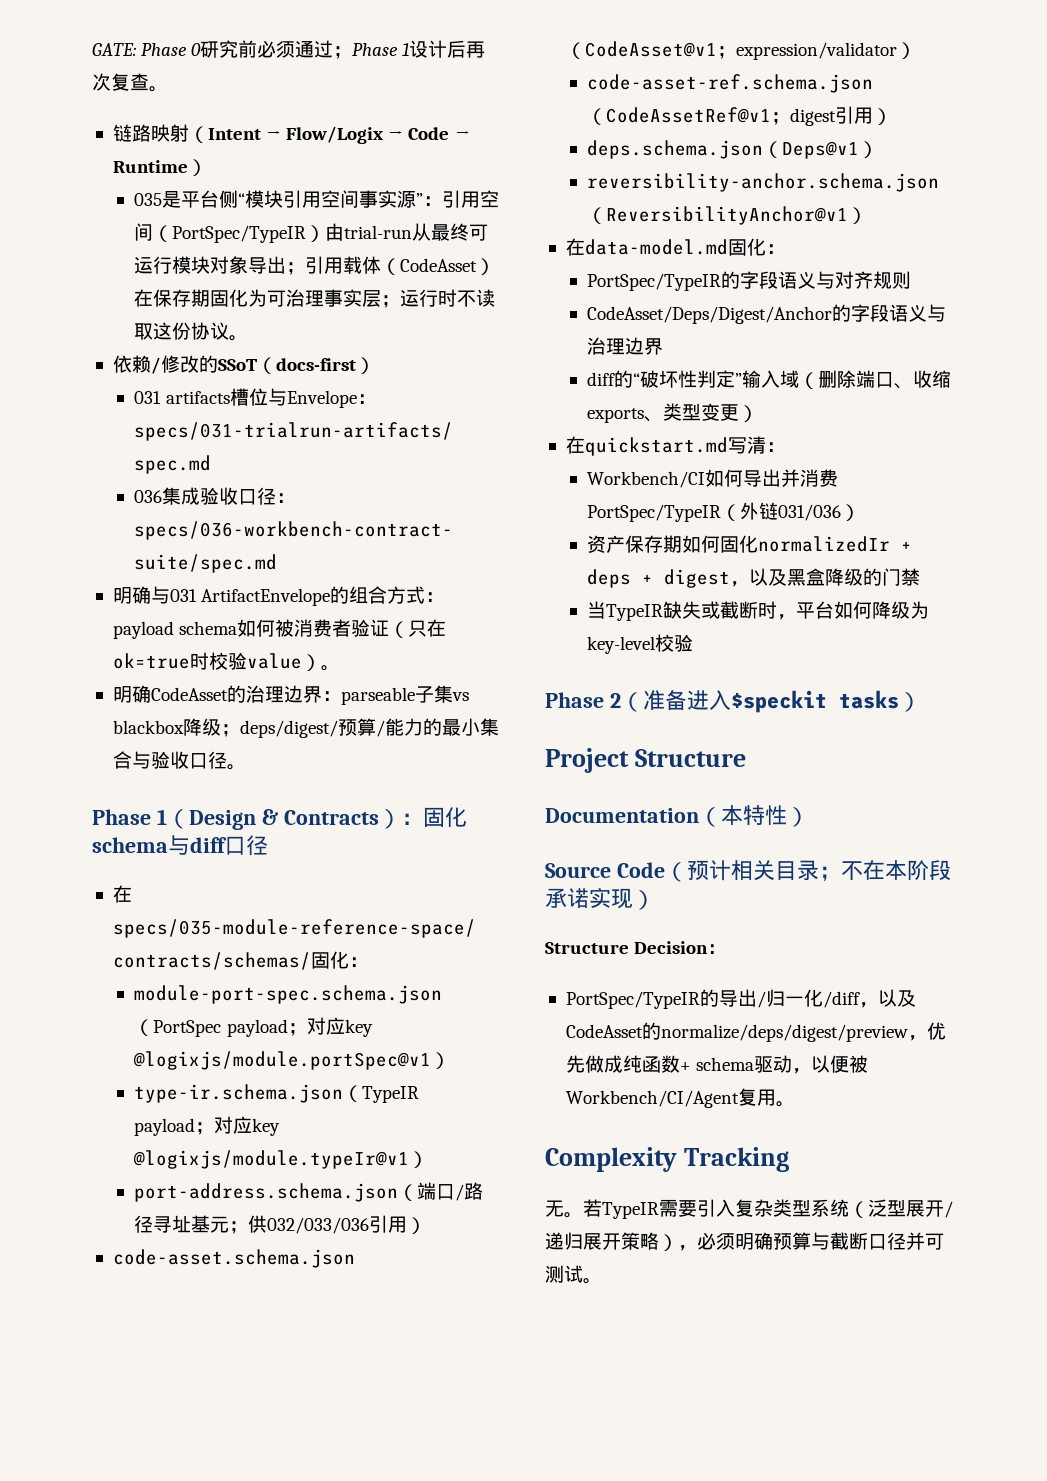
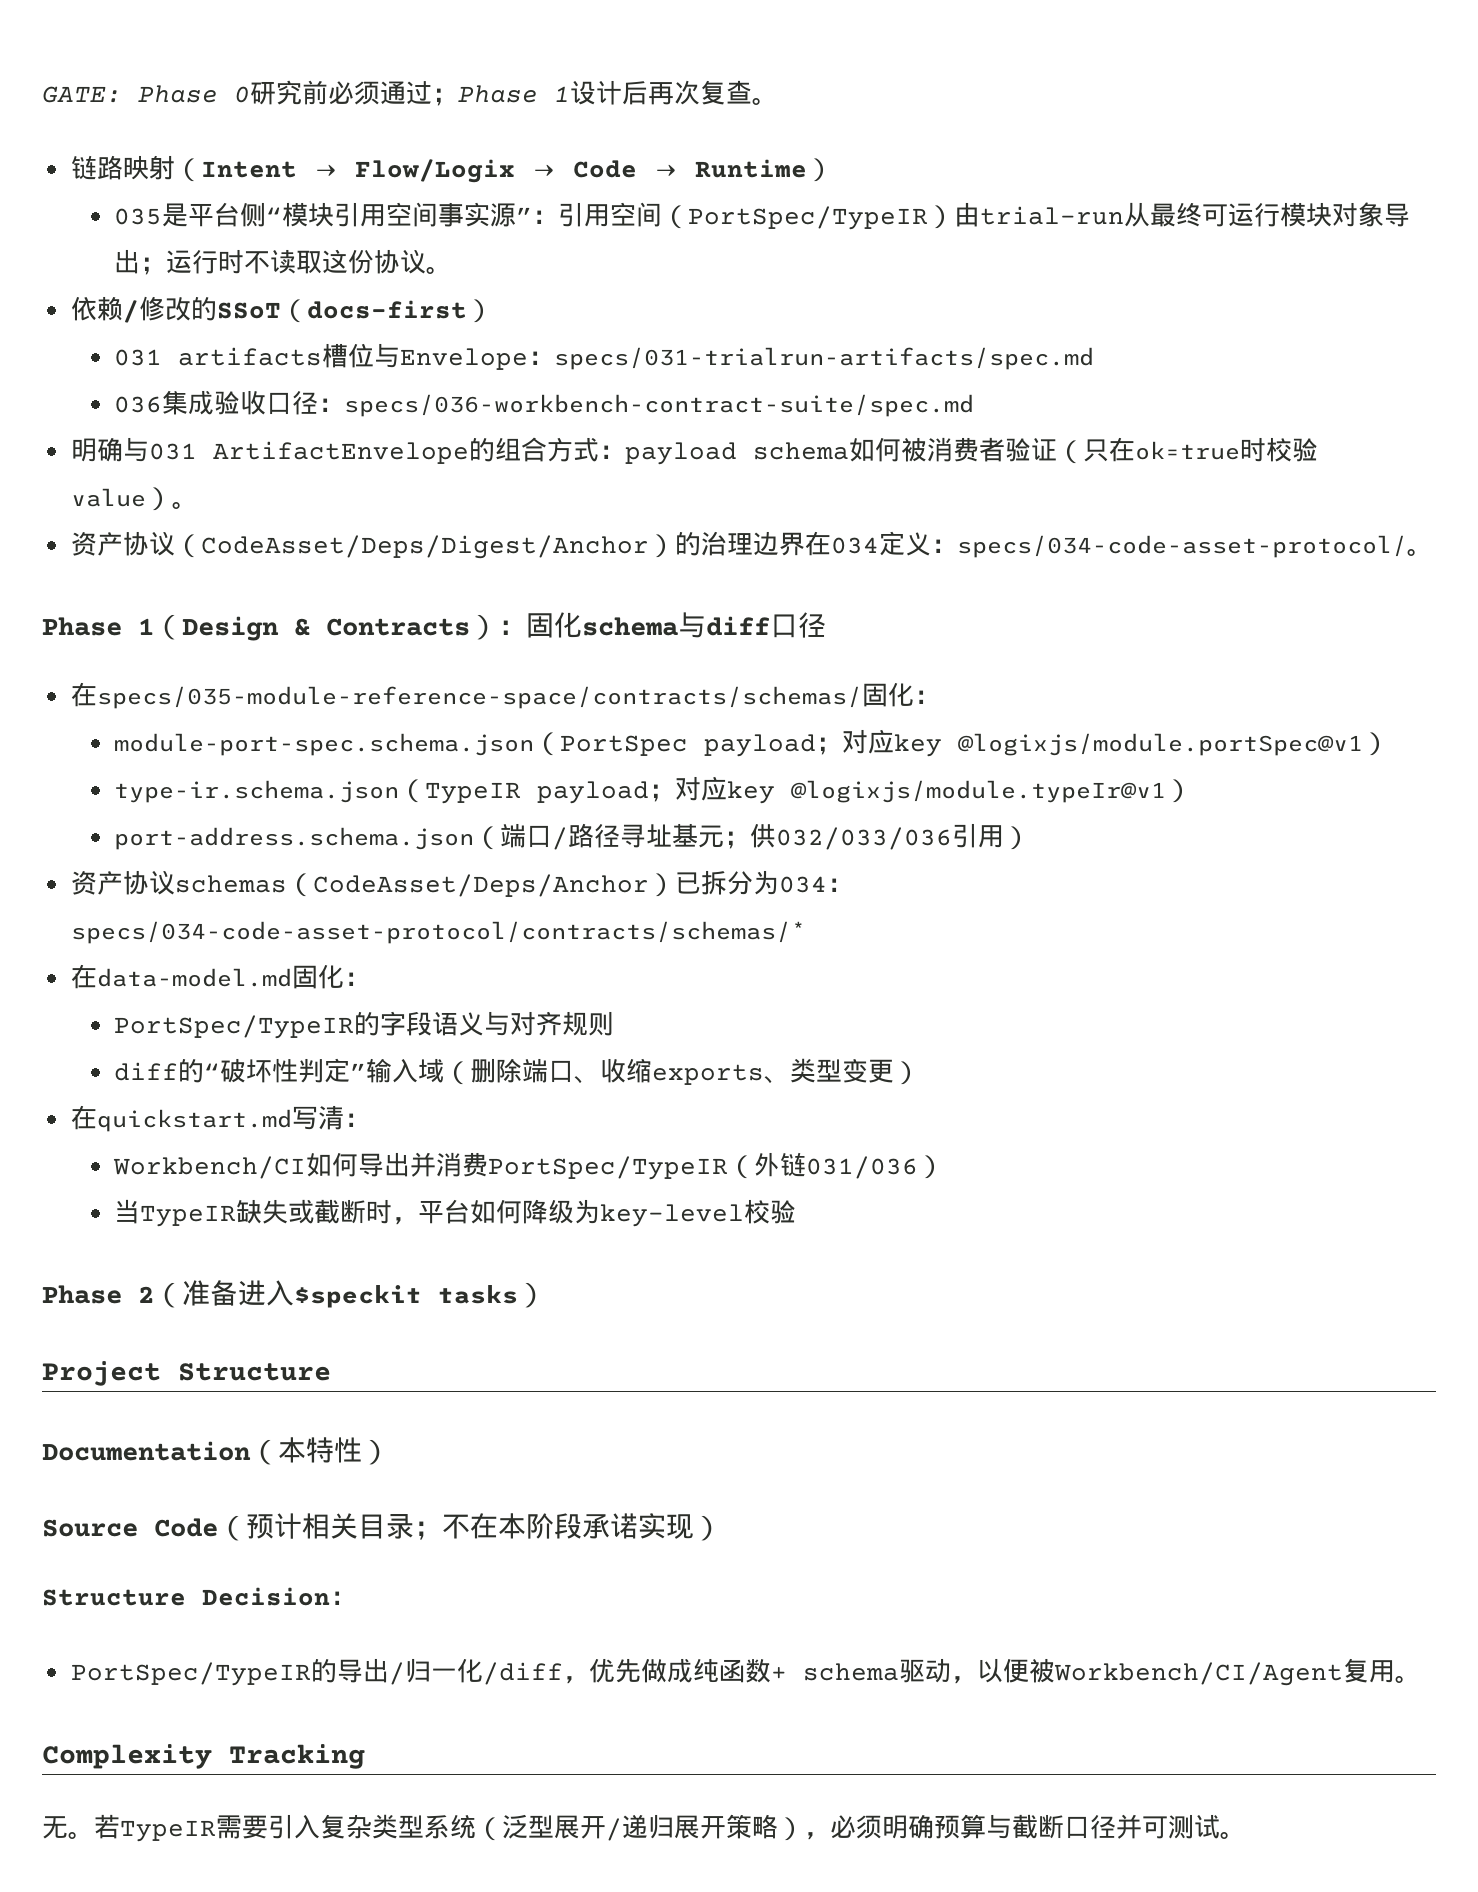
- 035是平台侧“模块引用空间事实源”：引用空间（PortSpec/TypeIR）由trial-run从最终可运行模块对象导出；引用载体（CodeAsset）在保存期固化为可治理事实层；运行时不读取这份协议。
+ 035是平台侧“模块引用空间事实源”：引用空间（PortSpec/TypeIR）由trial-run从最终可运行模块对象导出；运行时不读取这份协议。
- 明确CodeAsset的治理边界：parseable子集vs blackbox降级；deps/digest/预算/能力的最小集合与验收口径。
+ 资产协议（CodeAsset/Deps/Digest/Anchor）的治理边界在034定义：specs/034-code-asset-protocol/。
- code-asset.schema.json（CodeAsset@v1；expression/validator）
- code-asset-ref.schema.json（CodeAssetRef@v1；digest引用）
- deps.schema.json（Deps@v1）
- reversibility-anchor.schema.json（ReversibilityAnchor@v1）
+ 资产协议schemas（CodeAsset/Deps/Anchor）已拆分为034：specs/034-code-asset-protocol/contracts/schemas/*
- CodeAsset/Deps/Digest/Anchor的字段语义与治理边界
- 资产保存期如何固化normalizedIr + deps + digest，以及黑盒降级的门禁
- PortSpec/TypeIR的导出/归一化/diff，以及CodeAsset的normalize/deps/digest/preview，优先做成纯函数+ schema驱动，以便被Workbench/CI/Agent复用。
+ PortSpec/TypeIR的导出/归一化/diff，优先做成纯函数+ schema驱动，以便被Workbench/CI/Agent复用。

